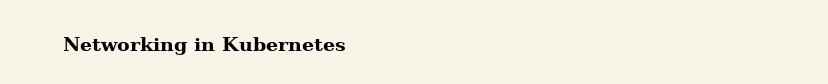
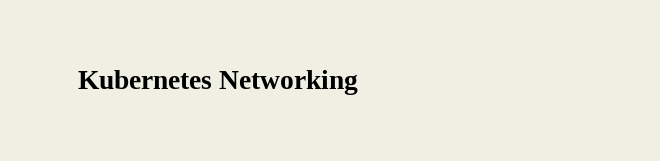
- Networking in Kubernetes
+ Kubernetes Networking

